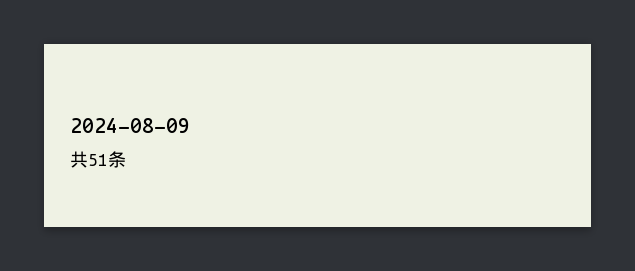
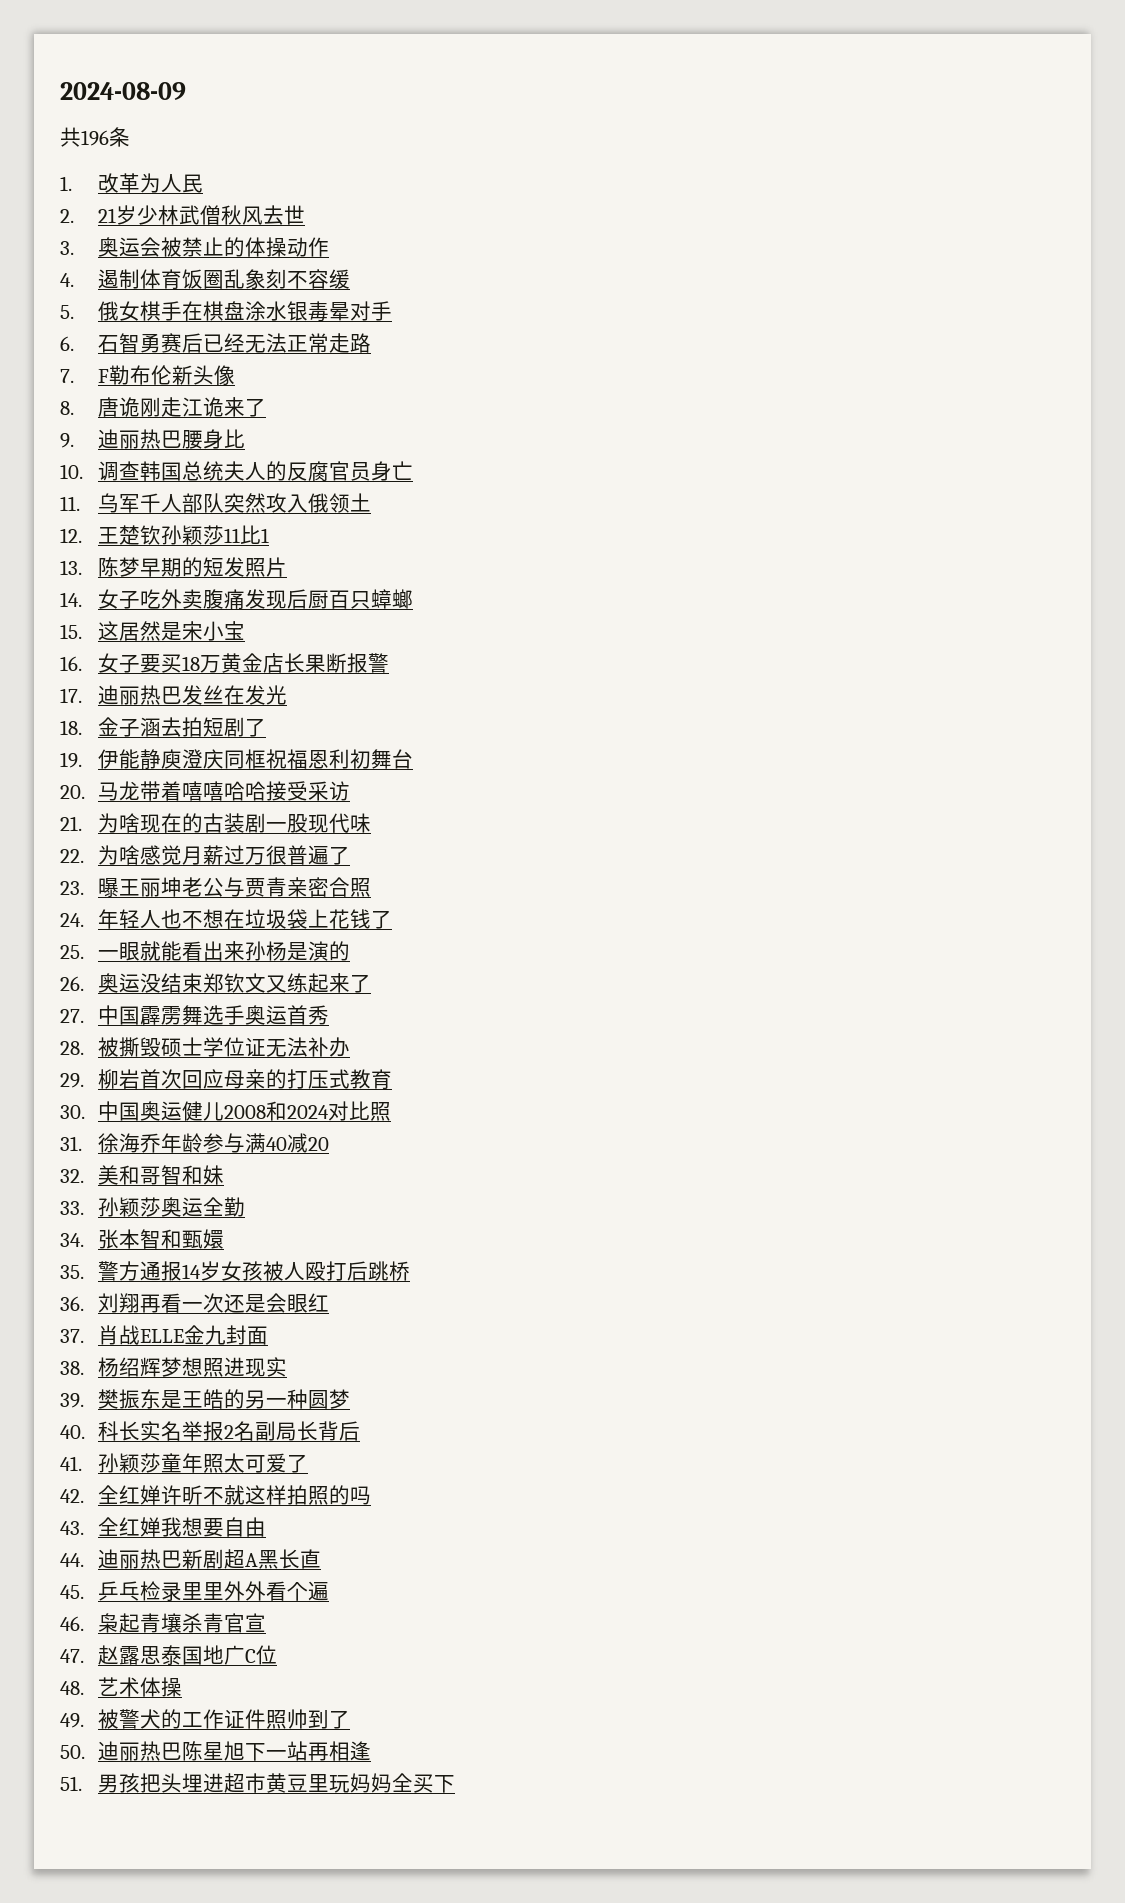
- 共51条
+ 共196条
+ 1.改革为人民
+ 2. 21岁少林武僧秋风去世
+ 3.奥运会被禁止的体操动作
+ 4.遏制体育饭圈乱象刻不容缓
+ 5.俄女棋手在棋盘涂水银毒晕对手
+ 6.石智勇赛后已经无法正常走路
+ 7. F勒布伦新头像
+ 8.唐诡刚走江诡来了
+ 9.迪丽热巴腰身比
+ 10.调查韩国总统夫人的反腐官员身亡
+ 11.乌军千人部队突然攻入俄领土
+ 12.王楚钦孙颖莎11比1
+ 13.陈梦早期的短发照片
+ 14.女子吃外卖腹痛发现后厨百只蟑螂
+ 15.这居然是宋小宝
+ 16.女子要买18万黄金店长果断报警
+ 17.迪丽热巴发丝在发光
+ 18.金子涵去拍短剧了
+ 19.伊能静庾澄庆同框祝福恩利初舞台
+ 20.马龙带着嘻嘻哈哈接受采访
+ 21.为啥现在的古装剧一股现代味
+ 22.为啥感觉月薪过万很普遍了
+ 23.曝王丽坤老公与贾青亲密合照
+ 24.年轻人也不想在垃圾袋上花钱了
+ 25.一眼就能看出来孙杨是演的
+ 26.奥运没结束郑钦文又练起来了
+ 27.中国霹雳舞选手奥运首秀
+ 28.被撕毁硕士学位证无法补办
+ 29.柳岩首次回应母亲的打压式教育
+ 30.中国奥运健儿2008和2024对比照
+ 31.徐海乔年龄参与满40减20
+ 32.美和哥智和妹
+ 33.孙颖莎奥运全勤
+ 34.张本智和甄嬛
+ 35.警方通报14岁女孩被人殴打后跳桥
+ 36.刘翔再看一次还是会眼红
+ 37.肖战ELLE金九封面
+ 38.杨绍辉梦想照进现实
+ 39.樊振东是王皓的另一种圆梦
+ 40.科长实名举报2名副局长背后
+ 41.孙颖莎童年照太可爱了
+ 42.全红婵许昕不就这样拍照的吗
+ 43.全红婵我想要自由
+ 44.迪丽热巴新剧超A黑长直
+ 45.乒乓检录里里外外看个遍
+ 46.枭起青壤杀青官宣
+ 47.赵露思泰国地广C位
+ 48.艺术体操
+ 49.被警犬的工作证件照帅到了
+ 50.迪丽热巴陈星旭下一站再相逢
+ 51.男孩把头埋进超市黄豆里玩妈妈全买下

